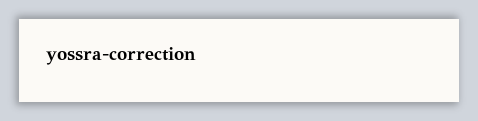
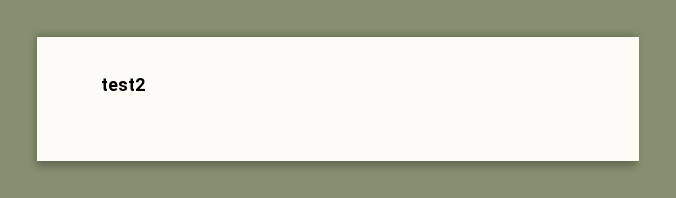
- yossra-correction
+ test2

